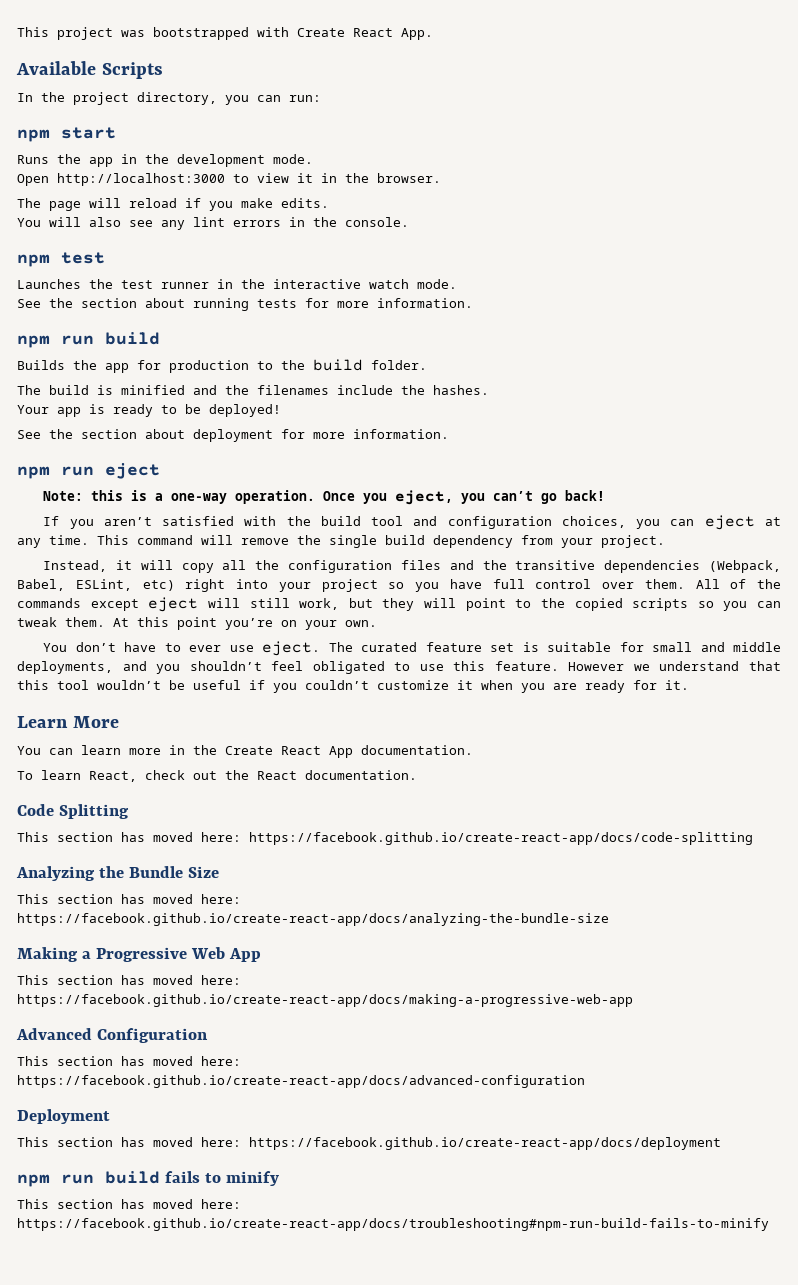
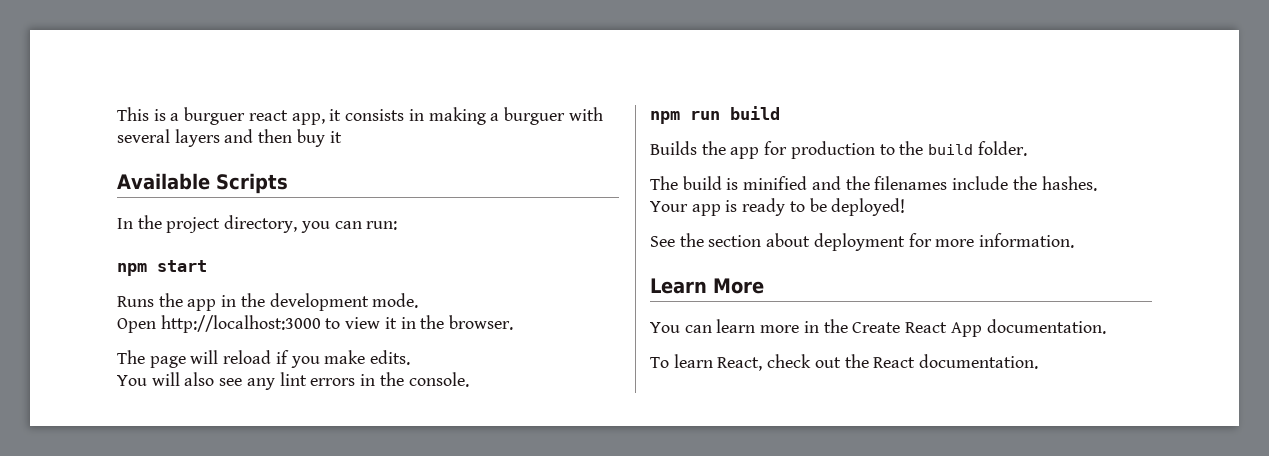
- This project was bootstrapped with Create React App.
+ This is a burguer react app, it consists in making a burguer with several layers and then buy it
- npm test
- Launches the test runner in the interactive watch mode.
- See the section about running tests for more information.
- npm run eject
- Note: this is a one-way operation. Once you eject, you can’t go back!
- If you aren’t satisfied with the build tool and configuration choices, you can eject at any time. This command will remove the single build dependency from your project.
- Instead, it will copy all the configuration files and the transitive dependencies (Webpack, Babel, ESLint, etc) right into your project so you have full control over them. All of the commands except eject will still work, but they will point to the copied scripts so you can tweak them. At this point you’re on your own.
- You don’t have to ever use eject. The curated feature set is suitable for small and middle deployments, and you shouldn’t feel obligated to use this feature. However we understand that this tool wouldn’t be useful if you couldn’t customize it when you are ready for it.
- Code Splitting
- This section has moved here: https://facebook.github.io/create-react-app/docs/code-splitting
- Analyzing the Bundle Size
- This section has moved here: https://facebook.github.io/create-react-app/docs/analyzing-the-bundle-size
- Making a Progressive Web App
- This section has moved here: https://facebook.github.io/create-react-app/docs/making-a-progressive-web-app
- Advanced Configuration
- This section has moved here: https://facebook.github.io/create-react-app/docs/advanced-configuration
- Deployment
- This section has moved here: https://facebook.github.io/create-react-app/docs/deployment
- npm run build fails to minify
- This section has moved here: https://facebook.github.io/create-react-app/docs/troubleshooting#npm-run-build-fails-to-minify

